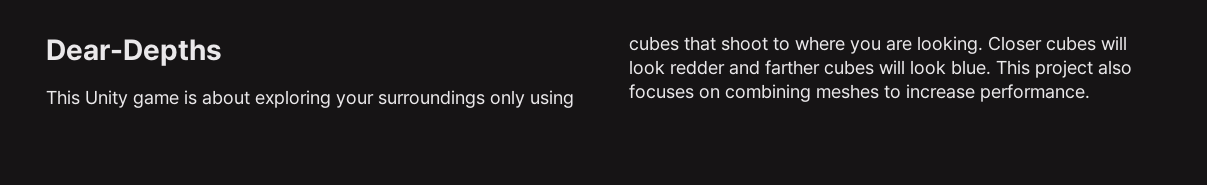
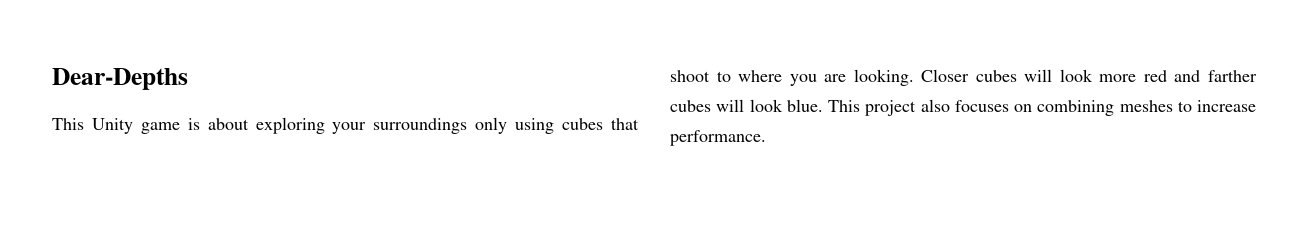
- Closer cubes will look redder and farther cubes will look blue.
+ Closer cubes will look more red and farther cubes will look blue.

